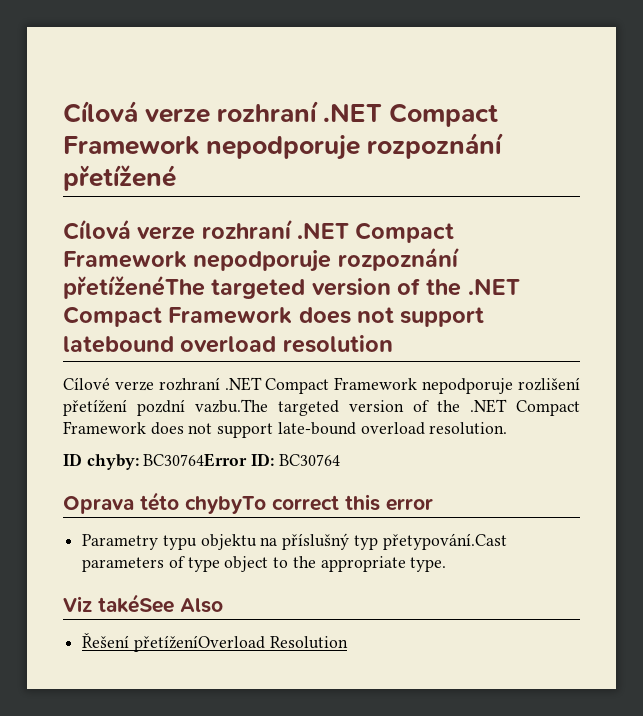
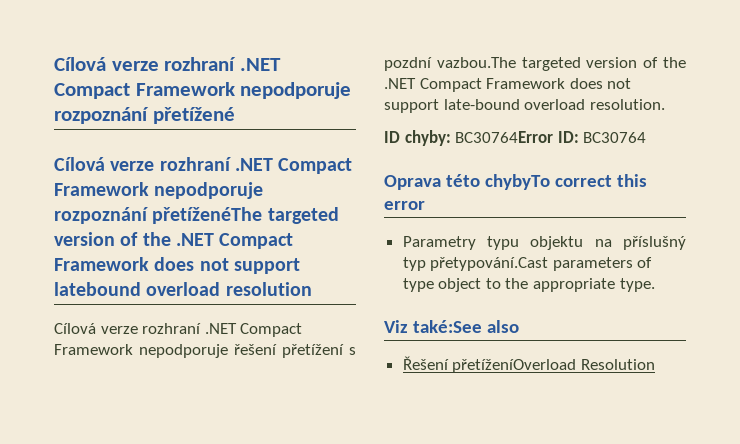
- Cílové verze rozhraní .NET Compact Framework nepodporuje rozlišení přetížení pozdní vazbu.The targeted version of the .NET Compact Framework does not support late-bound overload resolution.
+ Cílová verze rozhraní .NET Compact Framework nepodporuje řešení přetížení s pozdní vazbou.The targeted version of the .NET Compact Framework does not support late-bound overload resolution.
- Viz takéSee Also
+ Viz také:See also

